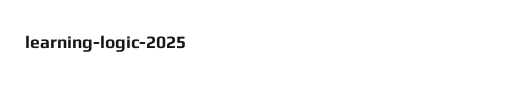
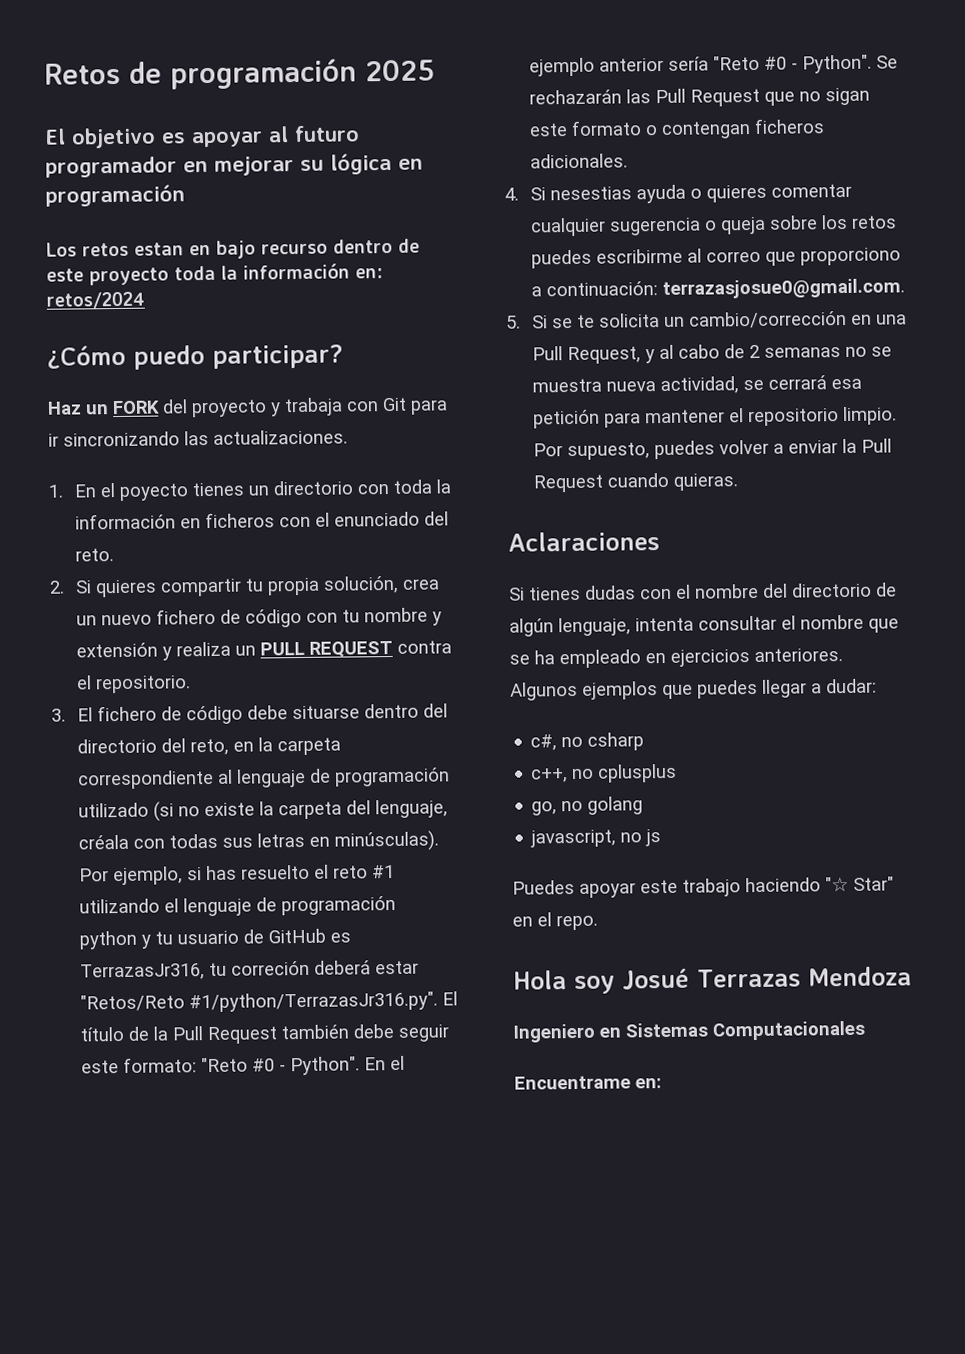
- learning-logic-2025
+ Retos de programación 2025
+ El objetivo es apoyar al futuro programador en mejorar su lógica en programación
+ Los retos estan en bajo recurso dentro de este proyecto toda la información en: retos/2024
+ ¿Cómo puedo participar?
+ Haz un FORK del proyecto y trabaja con Git para ir sincronizando las actualizaciones.
+ 1. En el poyecto tienes un directorio con toda la información en ficheros con el enunciado del reto.
+ 2. Si quieres compartir tu propia solución, crea un nuevo fichero de código con tu nombre y extensión y realiza un PULL REQUEST contra el repositorio.
+ 3. El fichero de código debe situarse dentro del directorio del reto, en la carpeta correspondiente al lenguaje de programación utilizado (si no existe la carpeta del lenguaje, créala con todas sus letras en minúsculas). Por ejemplo, si has resuelto el reto #1 utilizando el lenguaje de programación python y tu usuario de GitHub es TerrazasJr316, tu correción deberá estar "Retos/Reto #1/python/TerrazasJr316.py". El título de la Pull Request también debe seguir este formato: "Reto #0 - Python". En el ejemplo anterior sería "Reto #0 - Python". Se rechazarán las Pull Request que no sigan este formato o contengan ficheros adicionales.
+ 4. Si nesestias ayuda o quieres comentar cualquier sugerencia o queja sobre los retos puedes escribirme al correo que proporciono a continuación: terrazasjosue0@gmail.com.
+ 5. Si se te solicita un cambio/corrección en una Pull Request, y al cabo de 2 semanas no se muestra nueva actividad, se cerrará esa petición para mantener el repositorio limpio. Por supuesto, puedes volver a enviar la Pull Request cuando quieras.
+ Aclaraciones
+ Si tienes dudas con el nombre del directorio de algún lenguaje, intenta consultar el nombre que se ha empleado en ejercicios anteriores. Algunos ejemplos que puedes llegar a dudar:
+ c#, no csharp
+ c++, no cplusplus
+ go, no golang
+ javascript, no js
+ Puedes apoyar este trabajo haciendo "☆ Star" en el repo.
+ Hola soy Josué Terrazas Mendoza
+ Ingeniero en Sistemas Computacionales
+ Encuentrame en:

